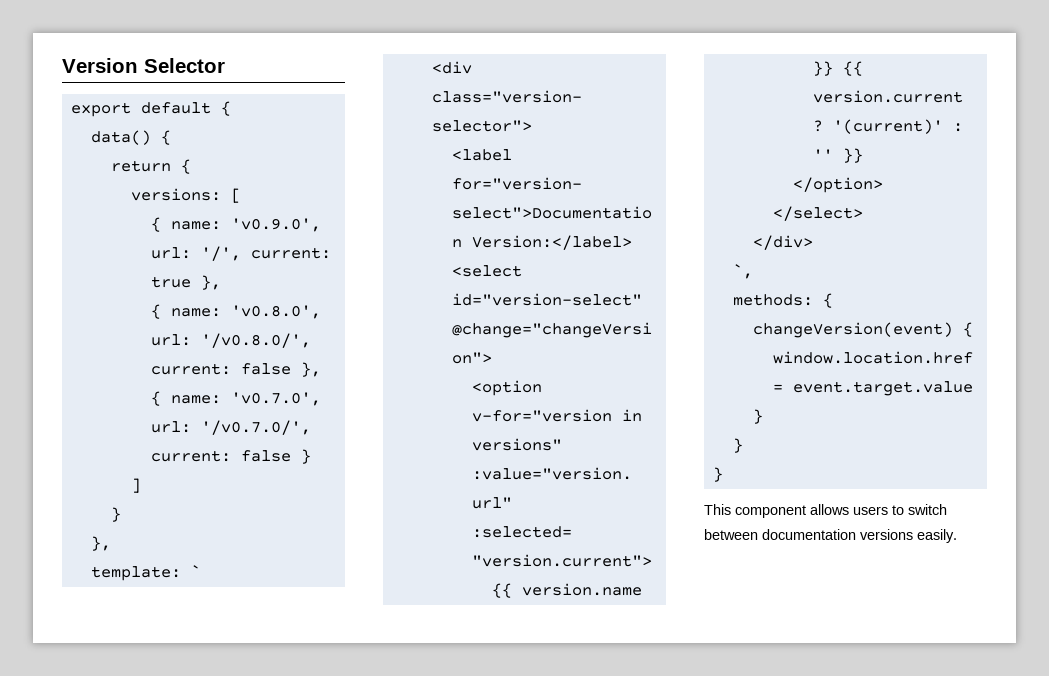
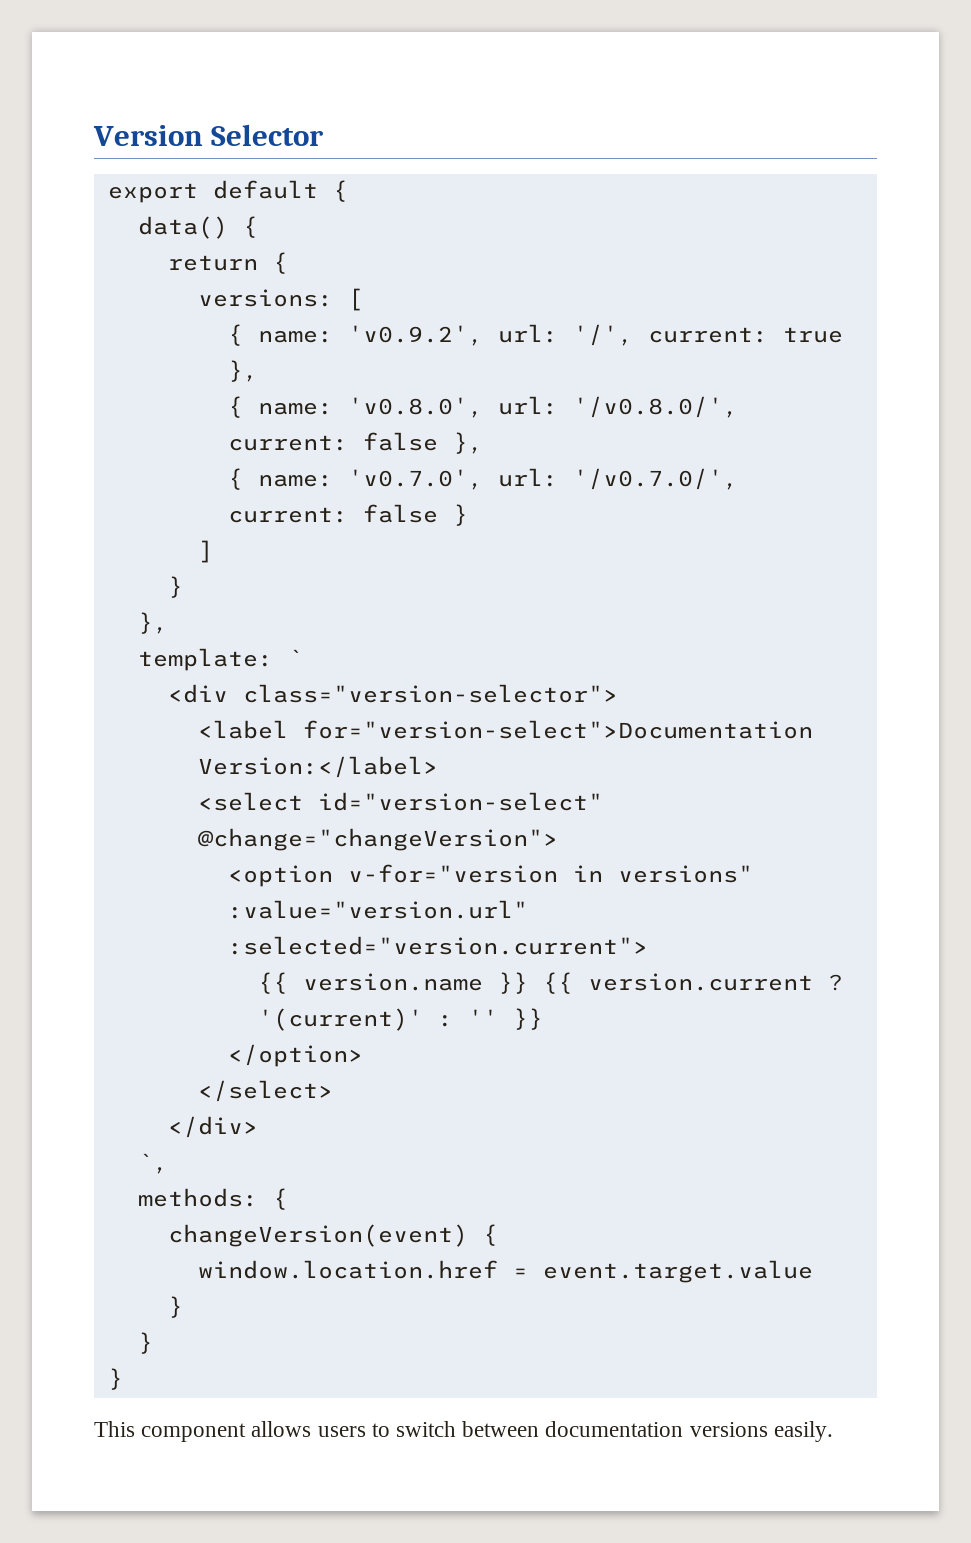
- { name: 'v0.9.0', url: '/', current: true },
+ { name: 'v0.9.2', url: '/', current: true },

